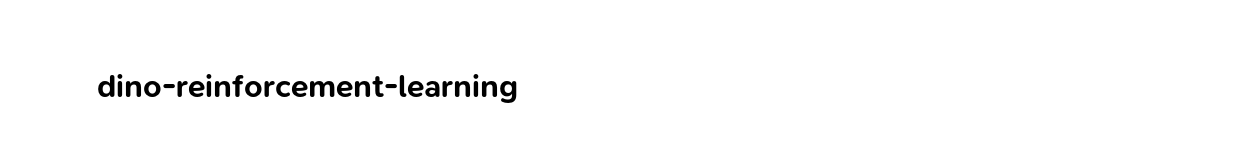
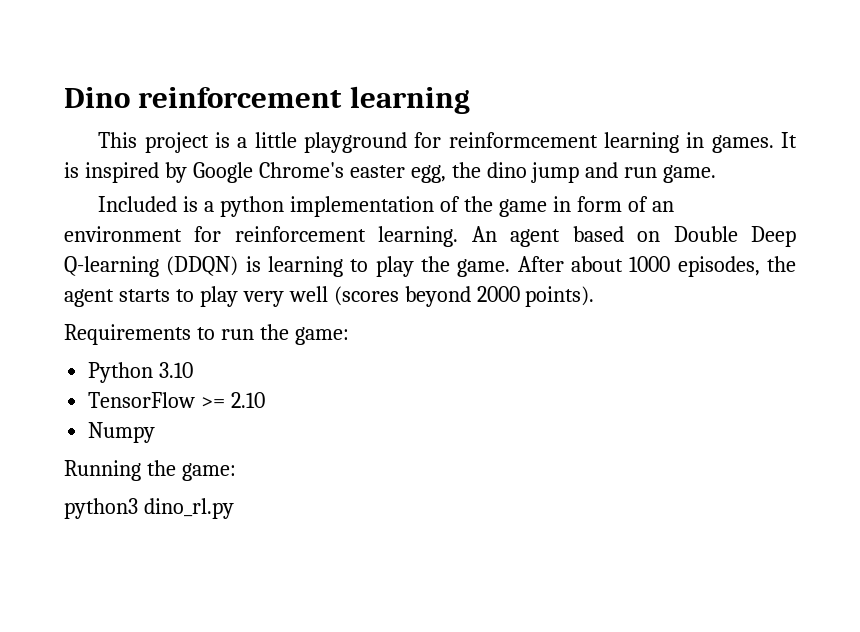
- dino-reinforcement-learning
+ Dino reinforcement learning
+ This project is a little playground for reinformcement learning in games. It is inspired by Google Chrome's easter egg, the dino jump and run game.
+ Included is a python implementation of the game in form of an environment for reinforcement learning. An agent based on Double Deep Q-learning (DDQN) is learning to play the game. After about 1000 episodes, the agent starts to play very well (scores beyond 2000 points).
+ Requirements to run the game:
+ Python 3.10
+ TensorFlow >= 2.10
+ Numpy
+ Running the game:
+ python3 dino_rl.py

